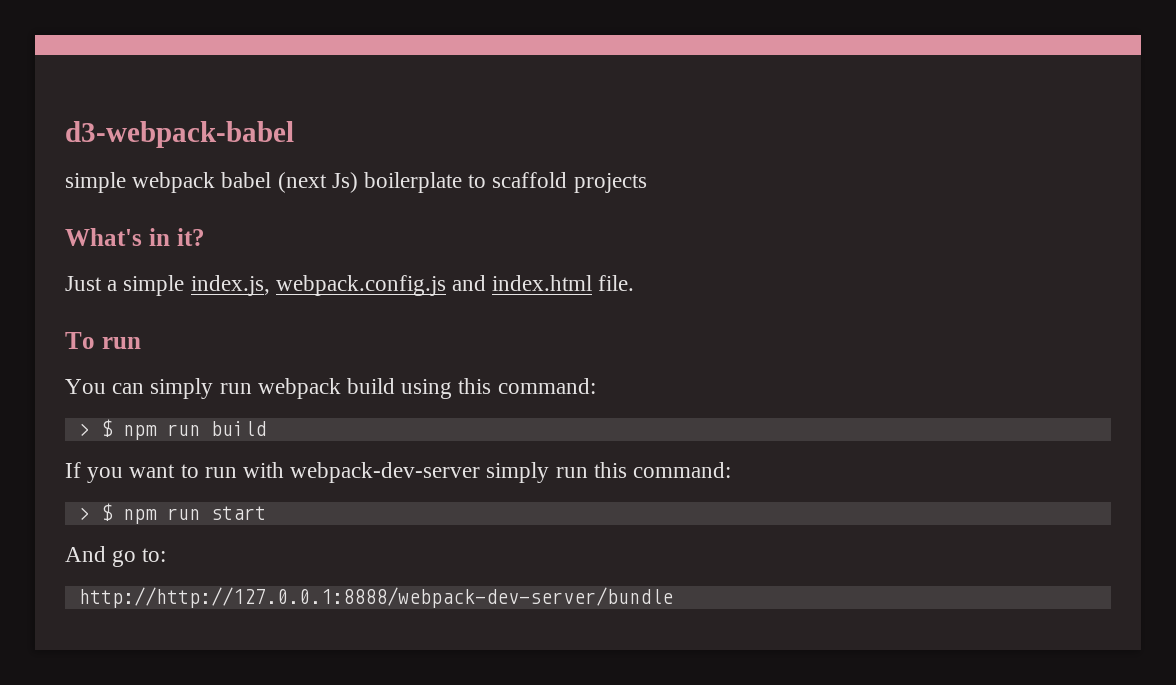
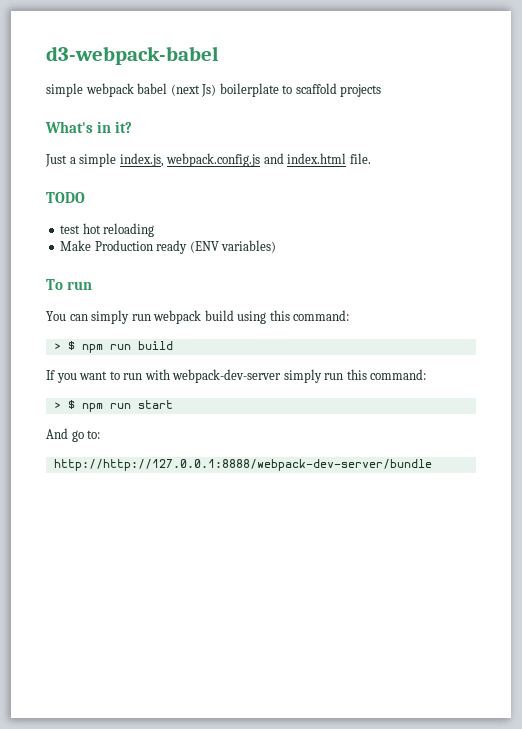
+ TODO
+ test hot reloading
+ Make Production ready (ENV variables)

